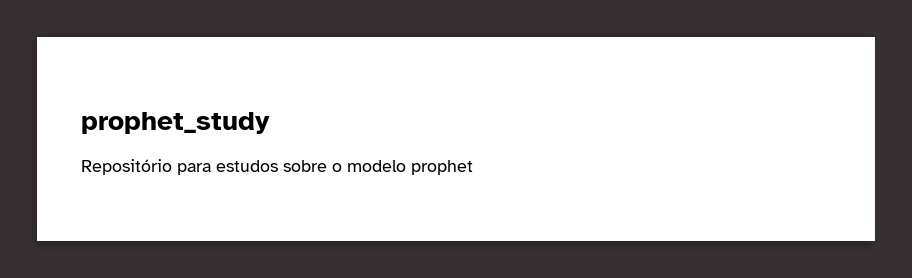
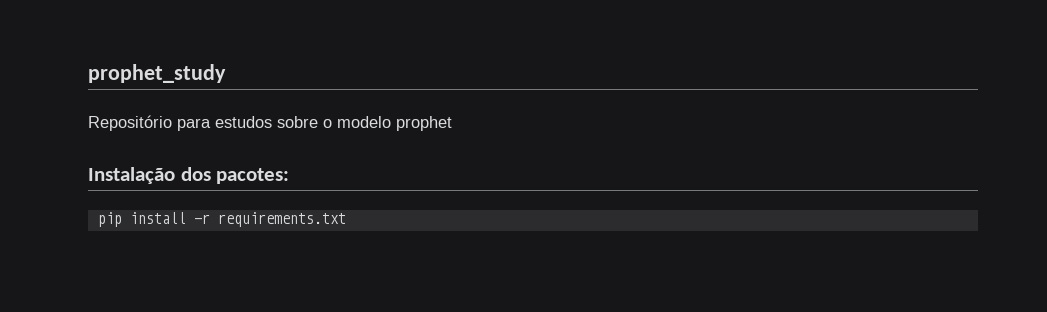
+ Instalação dos pacotes:
+ pip install -r requirements.txt

